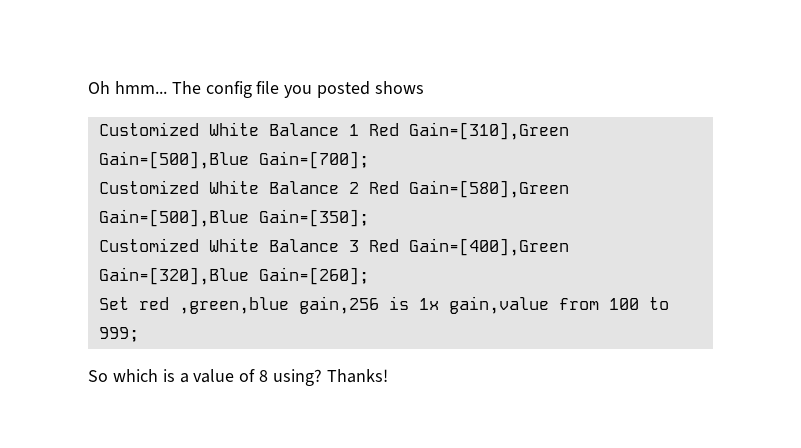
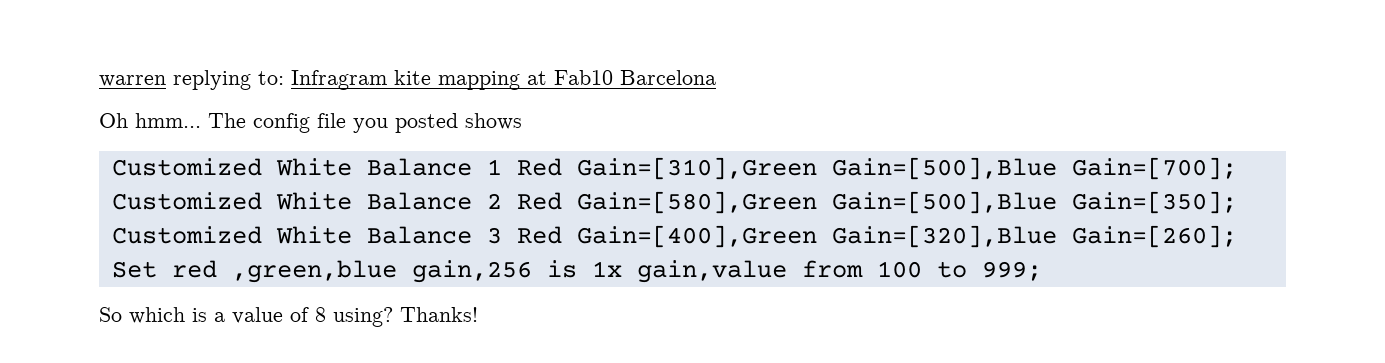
+ warren replying to: Infragram kite mapping at Fab10 Barcelona

